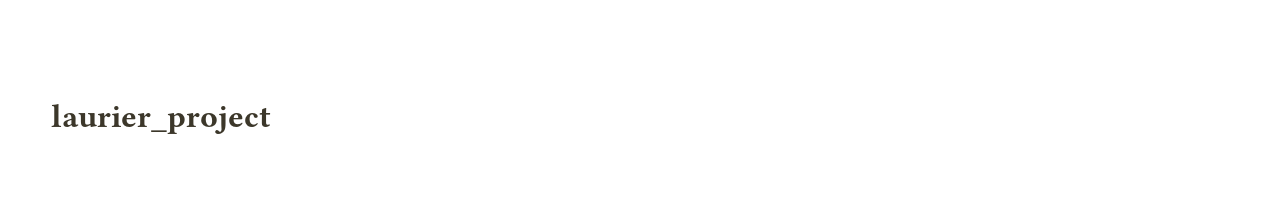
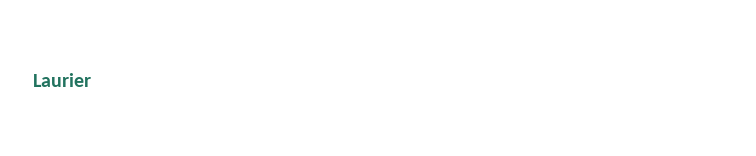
- laurier_project
+ Laurier

